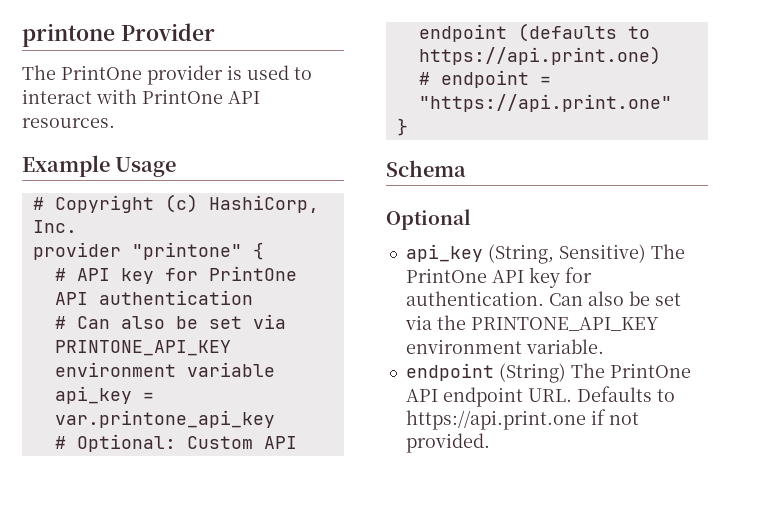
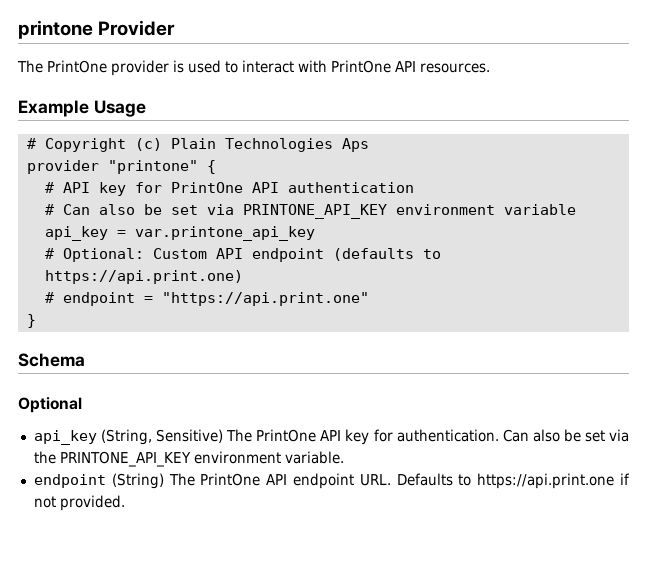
- # Copyright (c) HashiCorp, Inc.
+ # Copyright (c) Plain Technologies Aps

